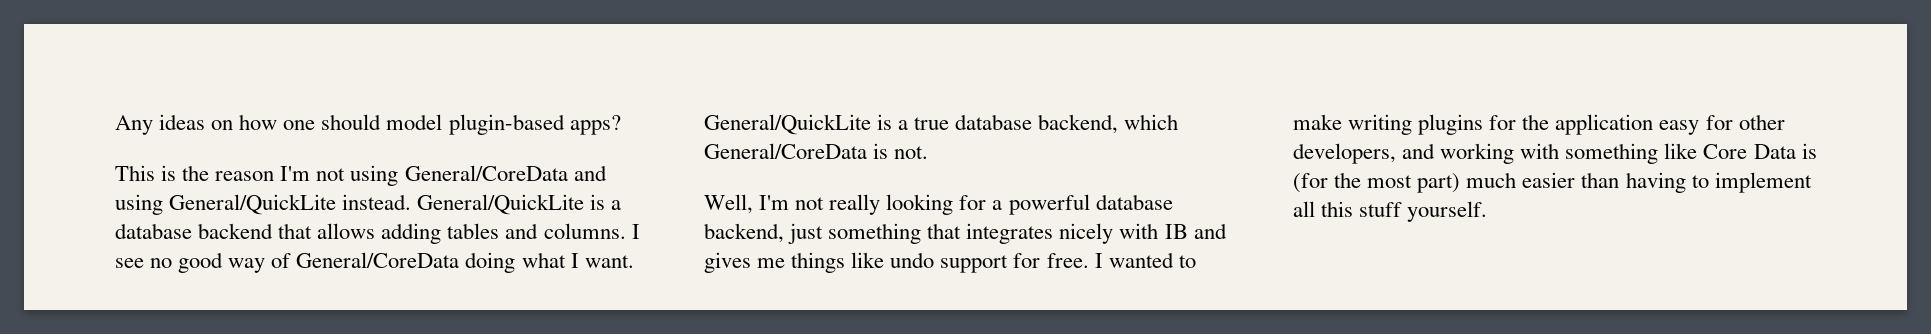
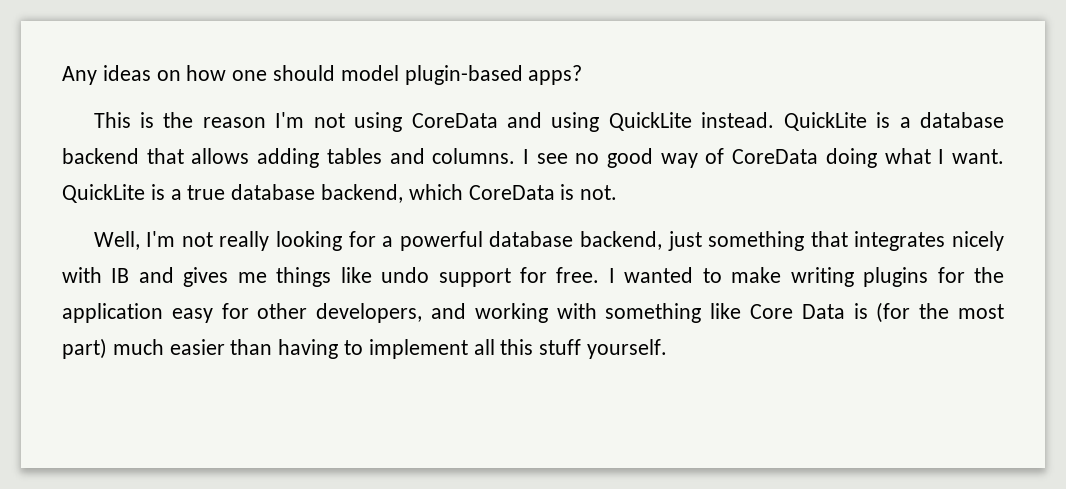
- This is the reason I'm not using General/CoreData and using General/QuickLite instead. General/QuickLite is a database backend that allows adding tables and columns.
+ This is the reason I'm not using CoreData and using QuickLite instead. QuickLite is a database backend that allows adding tables and columns.
- I see no good way of General/CoreData doing what I want.
+ I see no good way of CoreData doing what I want.
- General/QuickLite is a true database backend, which General/CoreData is not.
+ QuickLite is a true database backend, which CoreData is not.

